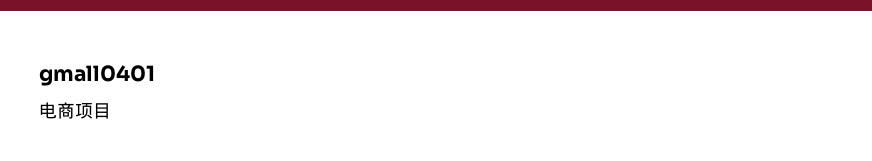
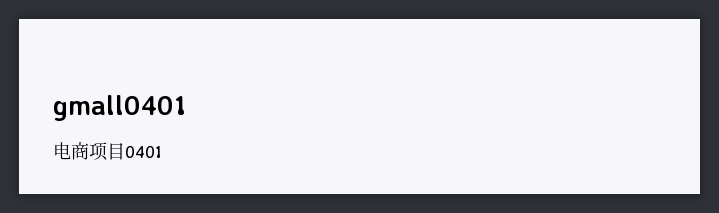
- 电商项目
+ 电商项目0401

